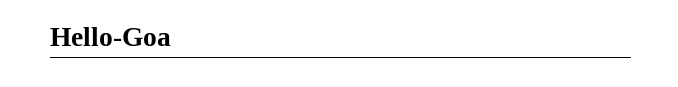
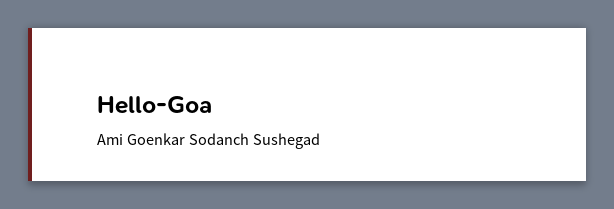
+ Ami Goenkar Sodanch Sushegad

